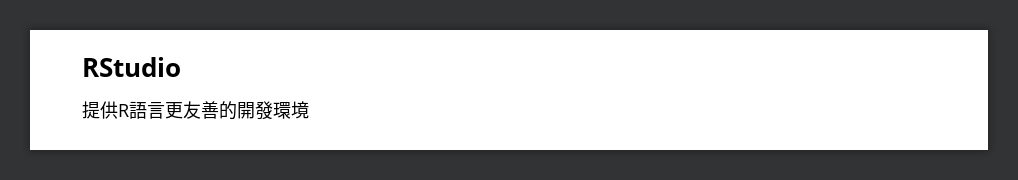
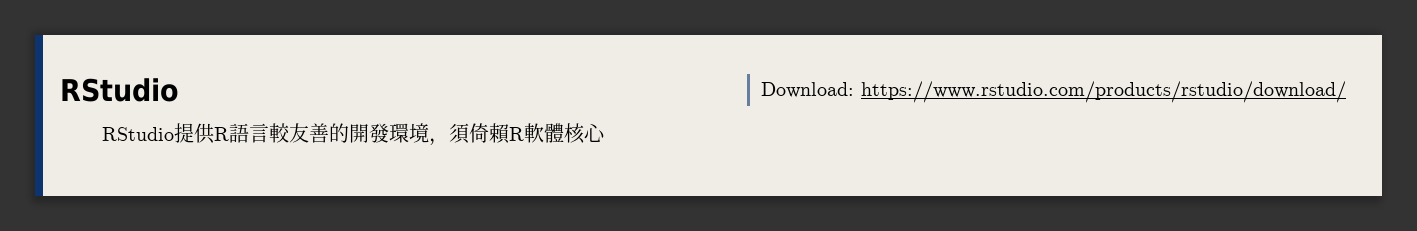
- 提供R語言更友善的開發環境
+ RStudio提供R語言較友善的開發環境，須倚賴R軟體核心
+ Download: https://www.rstudio.com/products/rstudio/download/

